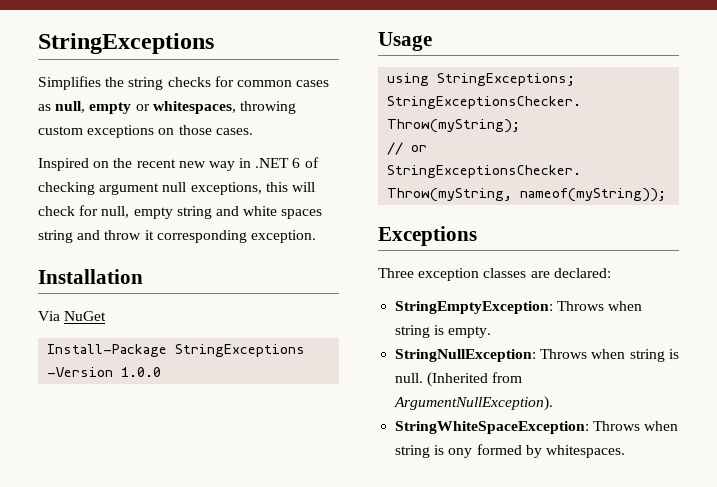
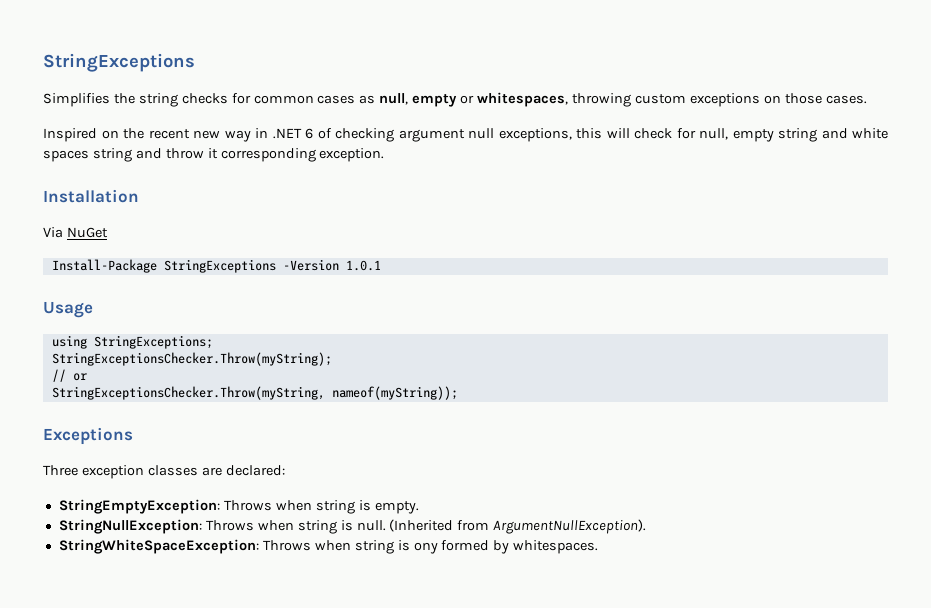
- Install-Package StringExceptions -Version 1.0.0
+ Install-Package StringExceptions -Version 1.0.1

